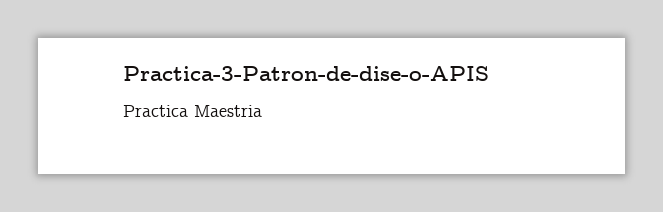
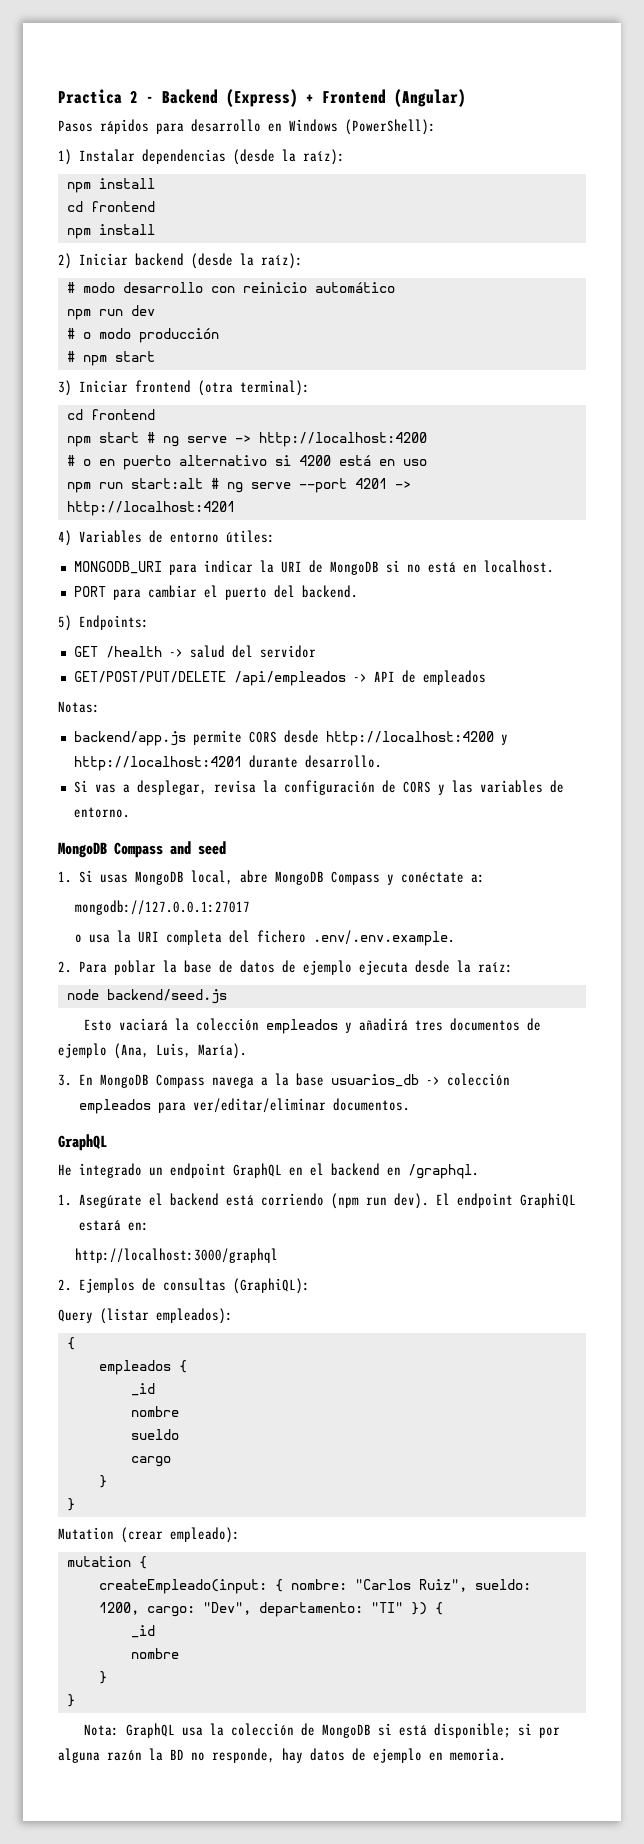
- Practica-3-Patron-de-dise-o-APIS
- Practica Maestria
+ Practica 2 - Backend (Express) + Frontend (Angular)
+ Pasos rápidos para desarrollo en Windows (PowerShell):
+ 1) Instalar dependencias (desde la raíz):
+ npm install
+ cd frontend
+ npm install
+ 2) Iniciar backend (desde la raíz):
+ # modo desarrollo con reinicio automático
+ npm run dev
+ # o modo producción
+ # npm start
+ 3) Iniciar frontend (otra terminal):
+ cd frontend
+ npm start # ng serve -> http://localhost:4200
+ # o en puerto alternativo si 4200 está en uso
+ npm run start:alt # ng serve --port 4201 -> http://localhost:4201
+ 4) Variables de entorno útiles:
+ MONGODB_URI para indicar la URI de MongoDB si no está en localhost.
+ PORT para cambiar el puerto del backend.
+ 5) Endpoints:
+ GET /health -> salud del servidor
+ GET/POST/PUT/DELETE /api/empleados -> API de empleados
+ Notas:
+ backend/app.js permite CORS desde http://localhost:4200 y http://localhost:4201 durante desarrollo.
+ Si vas a desplegar, revisa la configuración de CORS y las variables de entorno.
+ MongoDB Compass and seed
+ 1. Si usas MongoDB local, abre MongoDB Compass y conéctate a:
+ mongodb://127.0.0.1:27017
+ o usa la URI completa del fichero .env/.env.example.
+ 2. Para poblar la base de datos de ejemplo ejecuta desde la raíz:
+ node backend/seed.js
+ Esto vaciará la colección empleados y añadirá tres documentos de ejemplo (Ana, Luis, María).
+ 3. En MongoDB Compass navega a la base usuarios_db -> colección empleados para ver/editar/eliminar documentos.
+ GraphQL
+ He integrado un endpoint GraphQL en el backend en /graphql.
+ 1. Asegúrate el backend está corriendo (npm run dev). El endpoint GraphiQL estará en:
+ http://localhost:3000/graphql
+ 2. Ejemplos de consultas (GraphiQL):
+ Query (listar empleados):
+ {
+ empleados {
+ _id
+ nombre
+ sueldo
+ cargo
+ }
+ }
+ Mutation (crear empleado):
+ mutation {
+ createEmpleado(input: { nombre: "Carlos Ruiz", sueldo: 1200, cargo: "Dev", departamento: "TI" }) {
+ _id
+ nombre
+ }
+ }
+ Nota: GraphQL usa la colección de MongoDB si está disponible; si por alguna razón la BD no responde, hay datos de ejemplo en memoria.

